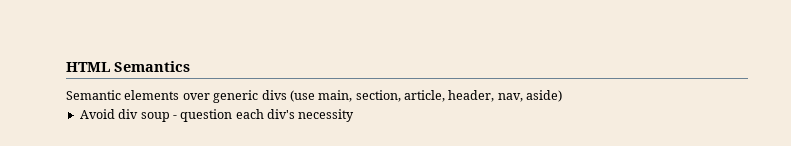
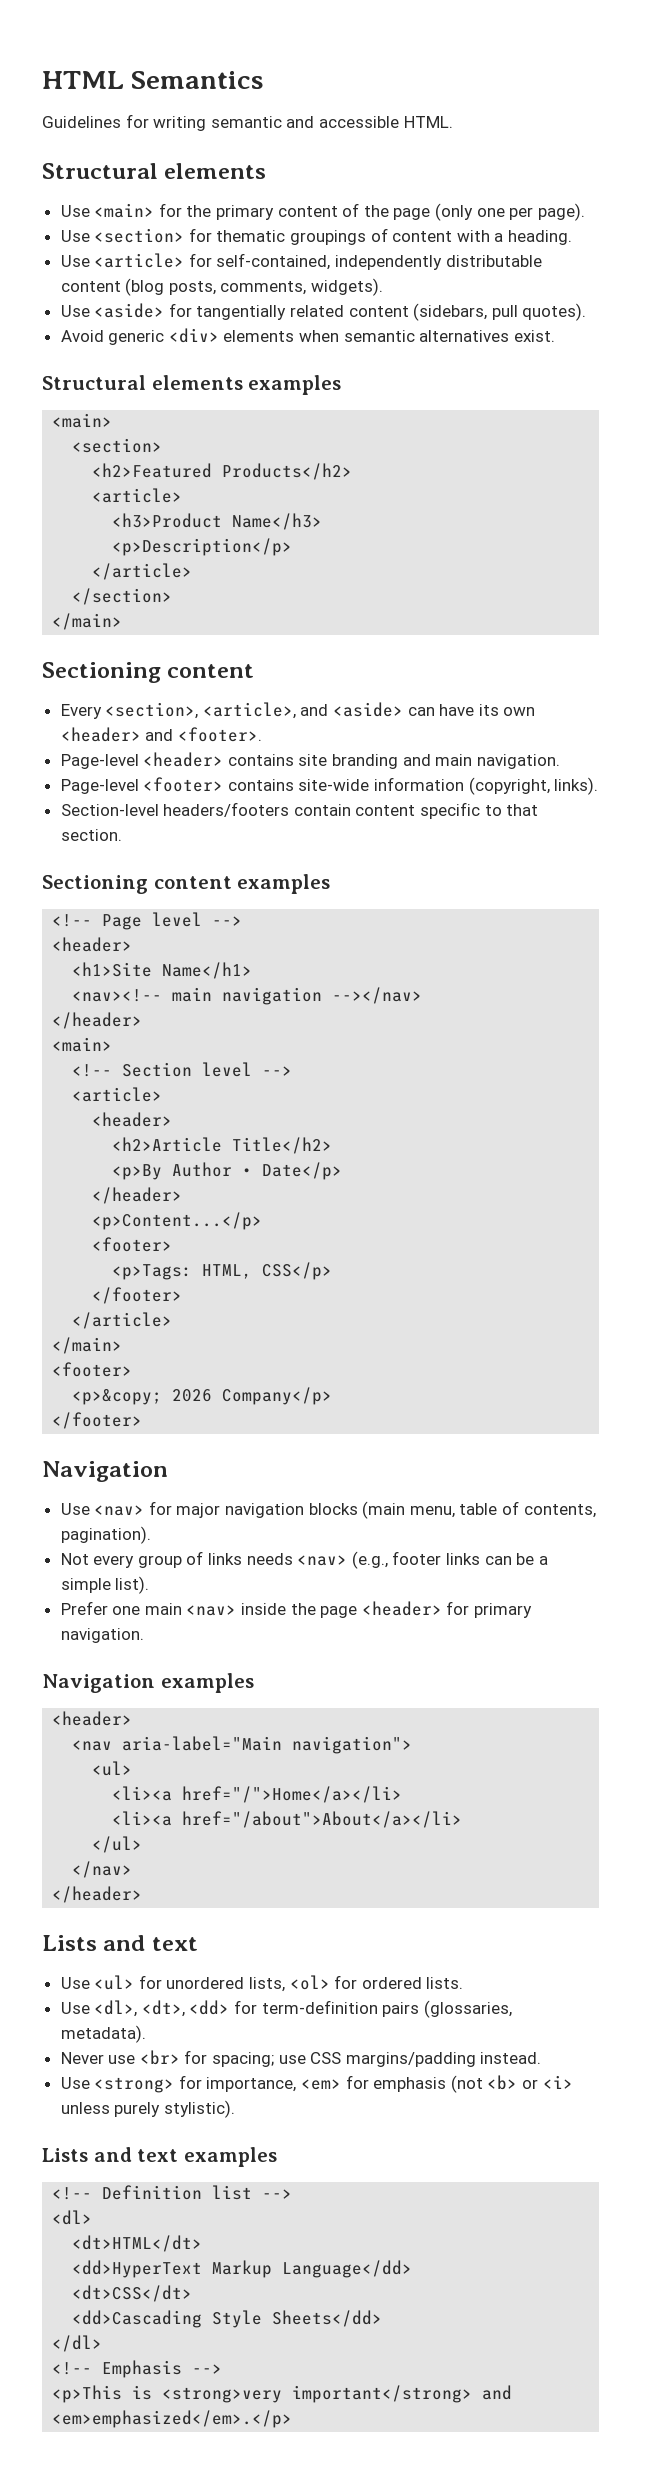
- Semantic elements over generic divs (use main, section, article, header, nav, aside)
- Avoid div soup - question each div's necessity
+ Guidelines for writing semantic and accessible HTML.
+ Structural elements
+ Use <main> for the primary content of the page (only one per page).
+ Use <section> for thematic groupings of content with a heading.
+ Use <article> for self-contained, independently distributable content (blog posts, comments, widgets).
+ Use <aside> for tangentially related content (sidebars, pull quotes).
+ Avoid generic <div> elements when semantic alternatives exist.
+ Structural elements examples
+ <main>
+ <section>
+ <h2>Featured Products</h2>
+ <article>
+ <h3>Product Name</h3>
+ <p>Description</p>
+ </article>
+ </section>
+ </main>
+ Sectioning content
+ Every <section>, <article>, and <aside> can have its own <header> and <footer>.
+ Page-level <header> contains site branding and main navigation.
+ Page-level <footer> contains site-wide information (copyright, links).
+ Section-level headers/footers contain content specific to that section.
+ Sectioning content examples
+ <!-- Page level -->
+ <header>
+ <h1>Site Name</h1>
+ <nav><!-- main navigation --></nav>
+ </header>
+ <main>
+ <!-- Section level -->
+ <article>
+ <header>
+ <h2>Article Title</h2>
+ <p>By Author • Date</p>
+ </header>
+ <p>Content...</p>
+ <footer>
+ <p>Tags: HTML, CSS</p>
+ </footer>
+ </article>
+ </main>
+ <footer>
+ <p>&copy; 2026 Company</p>
+ </footer>
+ Navigation
+ Use <nav> for major navigation blocks (main menu, table of contents, pagination).
+ Not every group of links needs <nav> (e.g., footer links can be a simple list).
+ Prefer one main <nav> inside the page <header> for primary navigation.
+ Navigation examples
+ <header>
+ <nav aria-label="Main navigation">
+ <ul>
+ <li><a href="/">Home</a></li>
+ <li><a href="/about">About</a></li>
+ </ul>
+ </nav>
+ </header>
+ Lists and text
+ Use <ul> for unordered lists, <ol> for ordered lists.
+ Use <dl>, <dt>, <dd> for term-definition pairs (glossaries, metadata).
+ Never use <br> for spacing; use CSS margins/padding instead.
+ Use <strong> for importance, <em> for emphasis (not <b> or <i> unless purely stylistic).
+ Lists and text examples
+ <!-- Definition list -->
+ <dl>
+ <dt>HTML</dt>
+ <dd>HyperText Markup Language</dd>
+ <dt>CSS</dt>
+ <dd>Cascading Style Sheets</dd>
+ </dl>
+ <!-- Emphasis -->
+ <p>This is <strong>very important</strong> and <em>emphasized</em>.</p>

